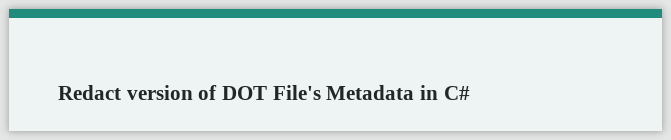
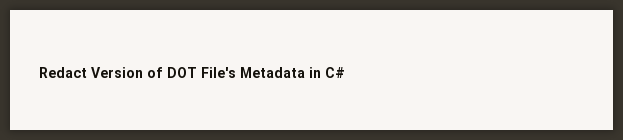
- Redact version of DOT File's Metadata in C#
+ Redact Version of DOT File's Metadata in C#

